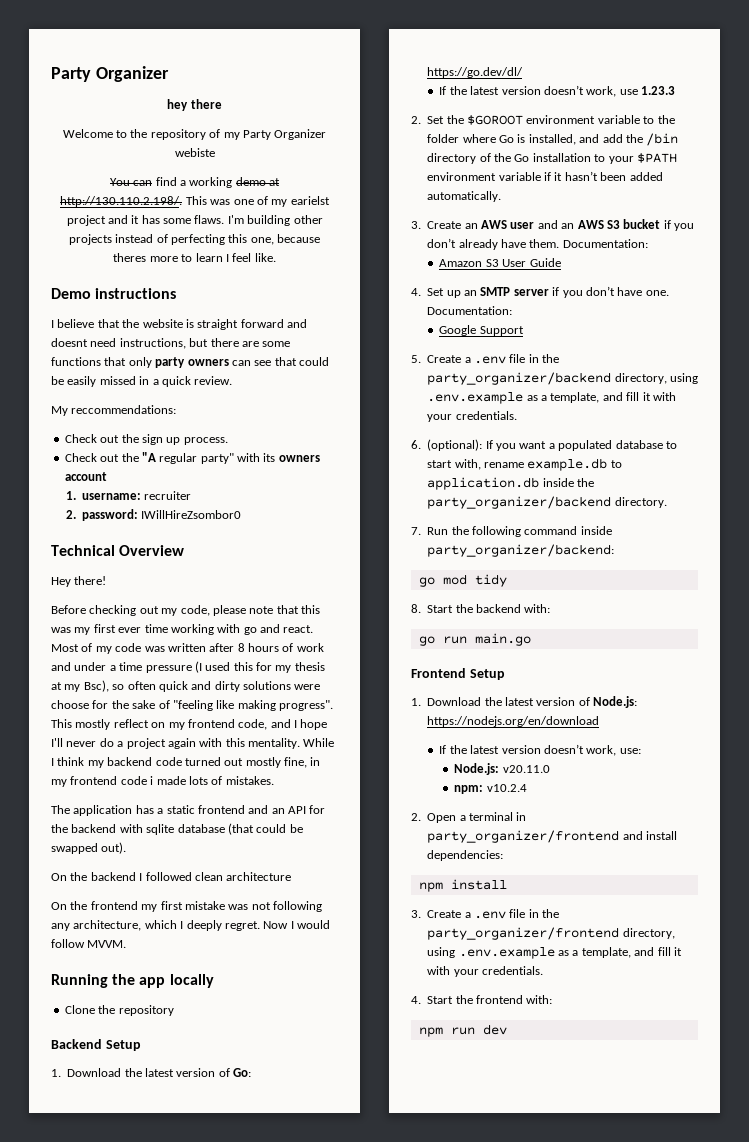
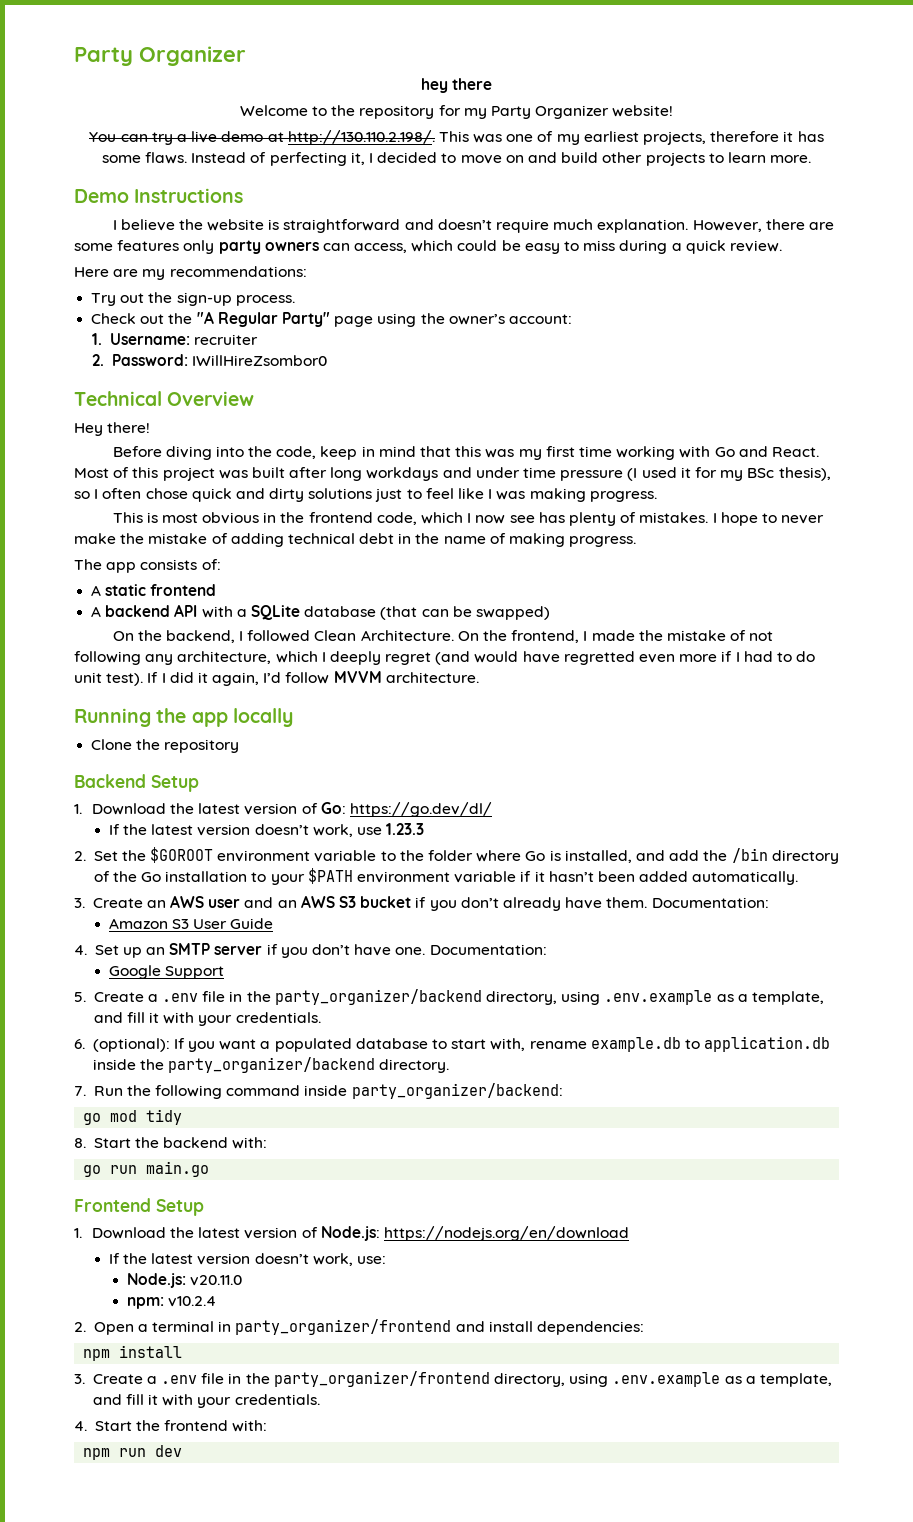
- Welcome to the repository of my Party Organizer webiste
+ Welcome to the repository for my Party Organizer website!
- You can find a working demo at http://130.110.2.198/. This was one of my earielst project and it has some flaws.
+ You can try a live demo at http://130.110.2.198/. This was one of my earliest projects, therefore it has some flaws.
- I'm building other projects instead of perfecting this one, because theres more to learn I feel like.
+ Instead of perfecting it, I decided to move on and build other projects to learn more.
- Demo instructions
+ Demo Instructions
- I believe that the website is straight forward and doesnt need instructions, but there are some functions that only party owners can see that could be easily missed in a quick review.
- My reccommendations:
- Check out the sign up process.
+ I believe the website is straightforward and doesn’t require much explanation. However, there are some features only party owners can access, which could be easy to miss during a quick review.
+ Here are my recommendations:
+ Try out the sign-up process.
- Check out the "A regular party" with its owners account
- 1. username: recruiter
+ Check out the "A Regular Party" page using the owner’s account:
+ 1. Username: recruiter
- 2. password: IWillHireZsombor0
+ 2. Password: IWillHireZsombor0
- Before checking out my code, please note that this was my first ever time working with go and react. Most of my code was written after 8 hours of work and under a time pressure (I used this for my thesis at my Bsc), so often quick and dirty solutions were choose for the sake of "feeling like making progress". This mostly reflect on my frontend code, and I hope I'll never do a project again with this mentality. While I think my backend code turned out mostly fine, in my frontend code i made lots of mistakes.
- The application has a static frontend and an API for the backend with sqlite database (that could be swapped out).
- On the backend I followed clean architecture
- On the frontend my first mistake was not following any architecture, which I deeply regret. Now I would follow MVVM.
+ Before diving into the code, keep in mind that this was my first time working with Go and React. Most of this project was built after long workdays and under time pressure (I used it for my BSc thesis), so I often chose quick and dirty solutions just to feel like I was making progress.
+ This is most obvious in the frontend code, which I now see has plenty of mistakes. I hope to never make the mistake of adding technical debt in the name of making progress.
+ The app consists of:
+ A static frontend
+ A backend API with a SQLite database (that can be swapped)
+ On the backend, I followed Clean Architecture. On the frontend, I made the mistake of not following any architecture, which I deeply regret (and would have regretted even more if I had to do unit test). If I did it again, I’d follow MVVM architecture.

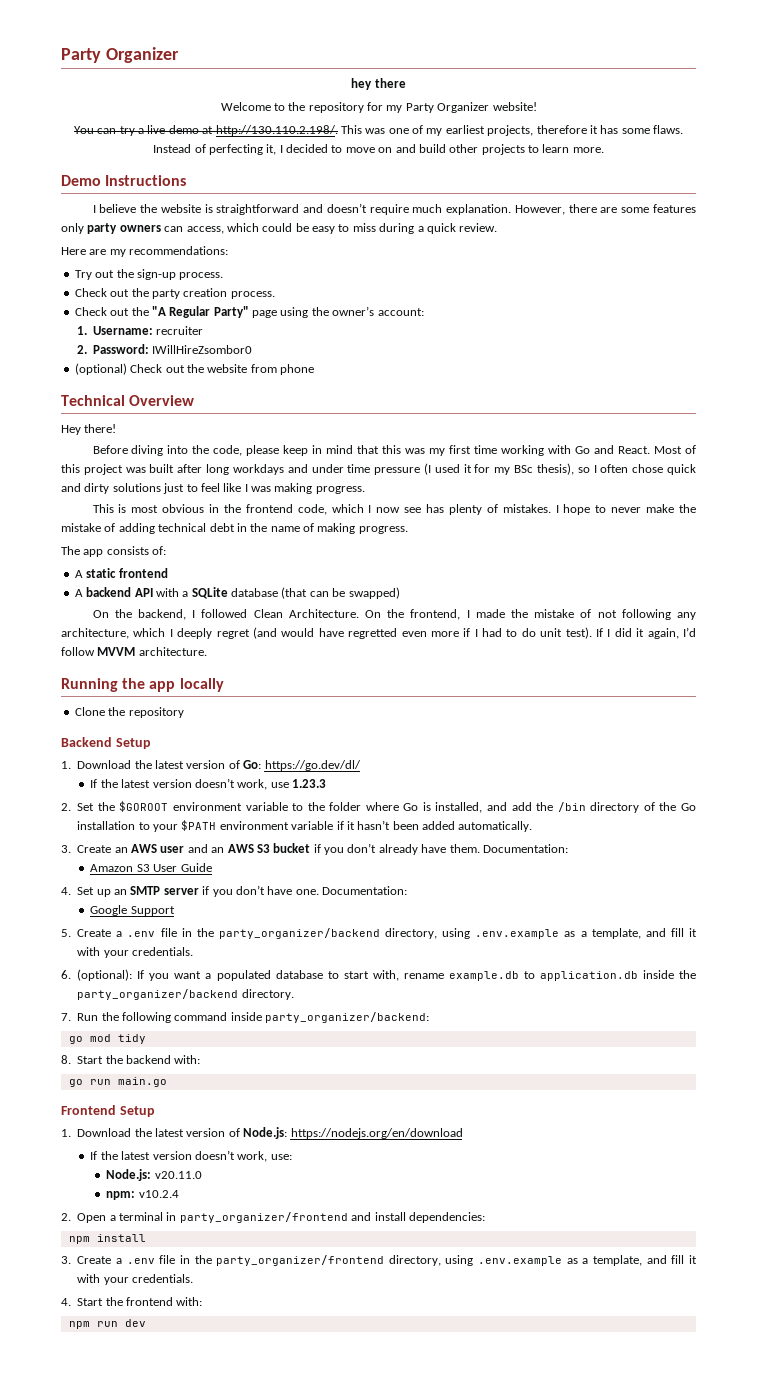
+ Check out the party creation process.
+ (optional) Check out the website from phone
- Before diving into the code, keep in mind that this was my first time working with Go and React.
+ Before diving into the code, please keep in mind that this was my first time working with Go and React.

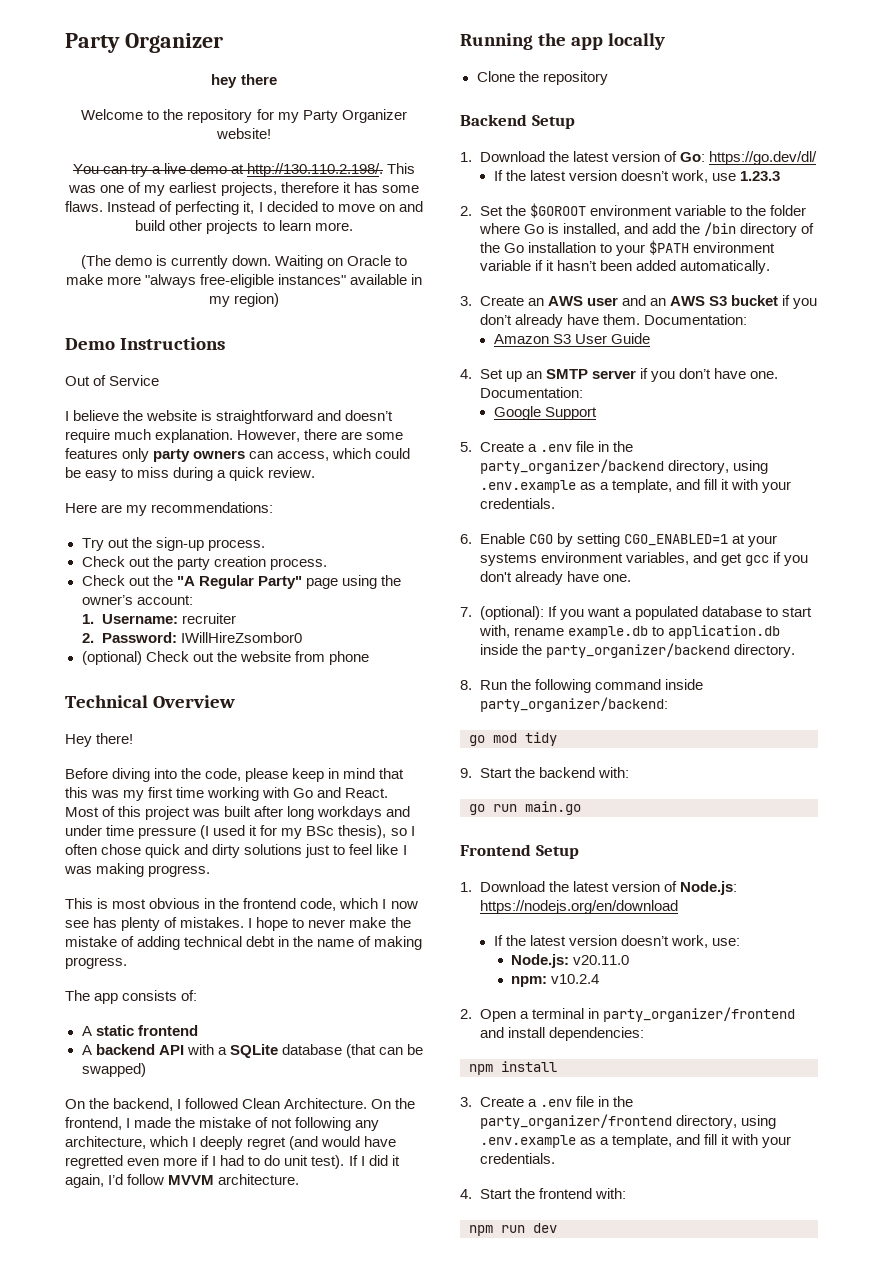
+ (The demo is currently down. Waiting on Oracle to make more "always free-eligible instances" available in my region)
+ Out of Service
- 6. (optional): If you want a populated database to start with, rename example.db to application.db inside the party_organizer/backend directory.
+ 6. Enable CGO by setting CGO_ENABLED=1 at your systems environment variables, and get gcc if you don't already have one.
+ 7. (optional): If you want a populated database to start with, rename example.db to application.db inside the party_organizer/backend directory.
- 7. Run the following command inside party_organizer/backend:
+ 8. Run the following command inside party_organizer/backend:
- 8. Start the backend with:
+ 9. Start the backend with:

